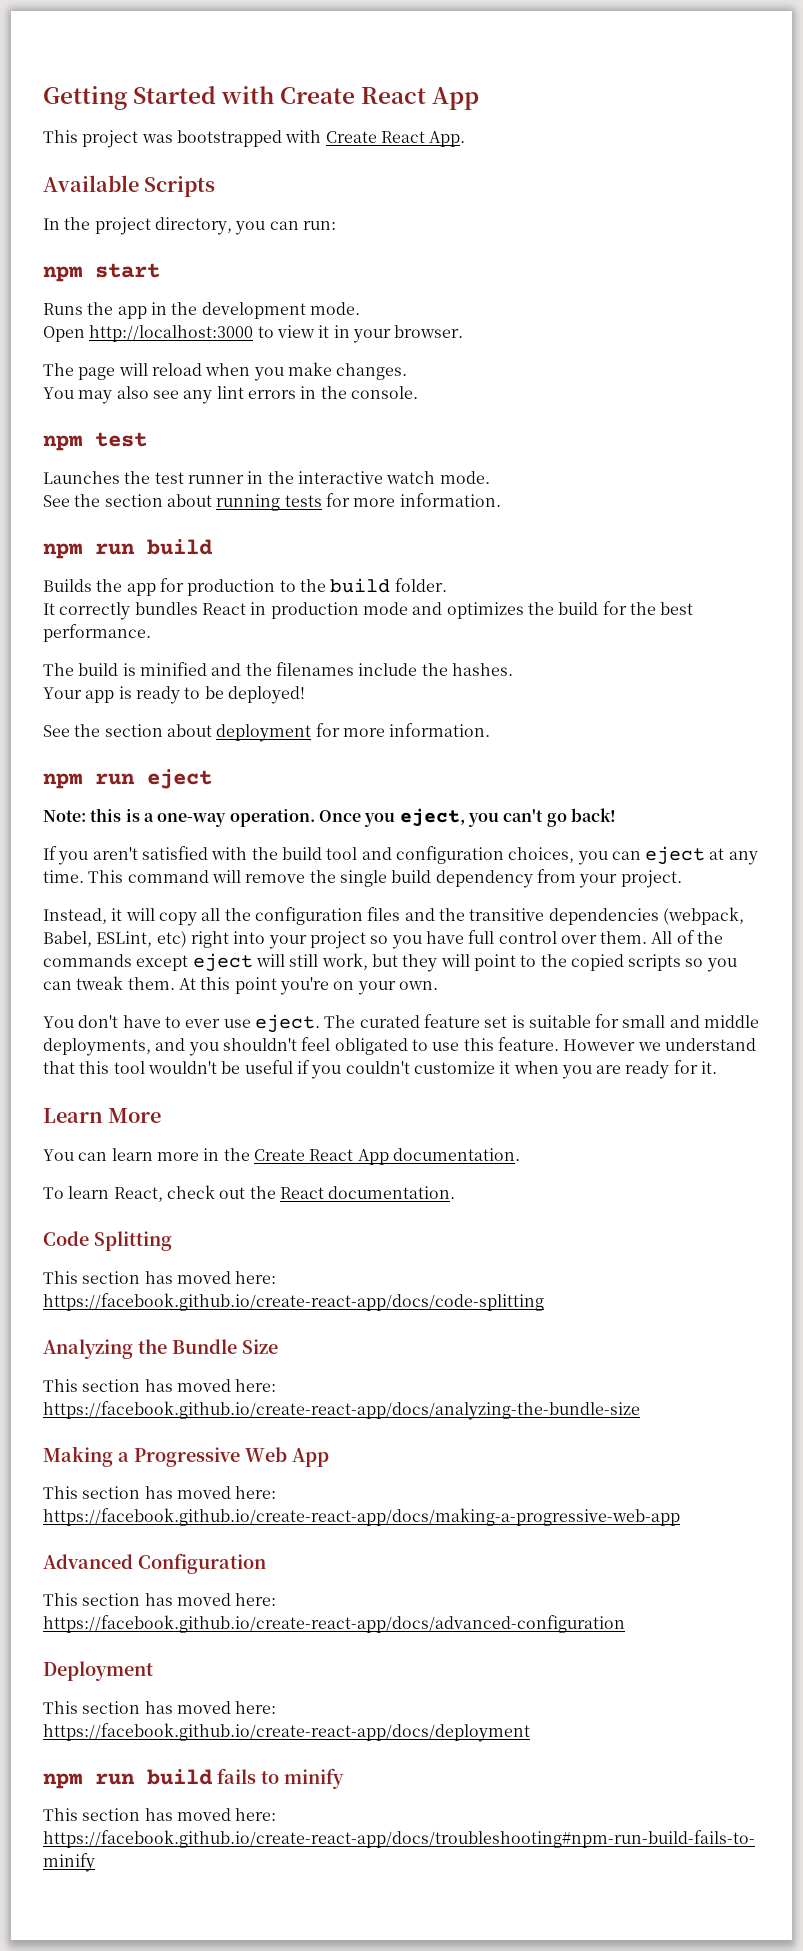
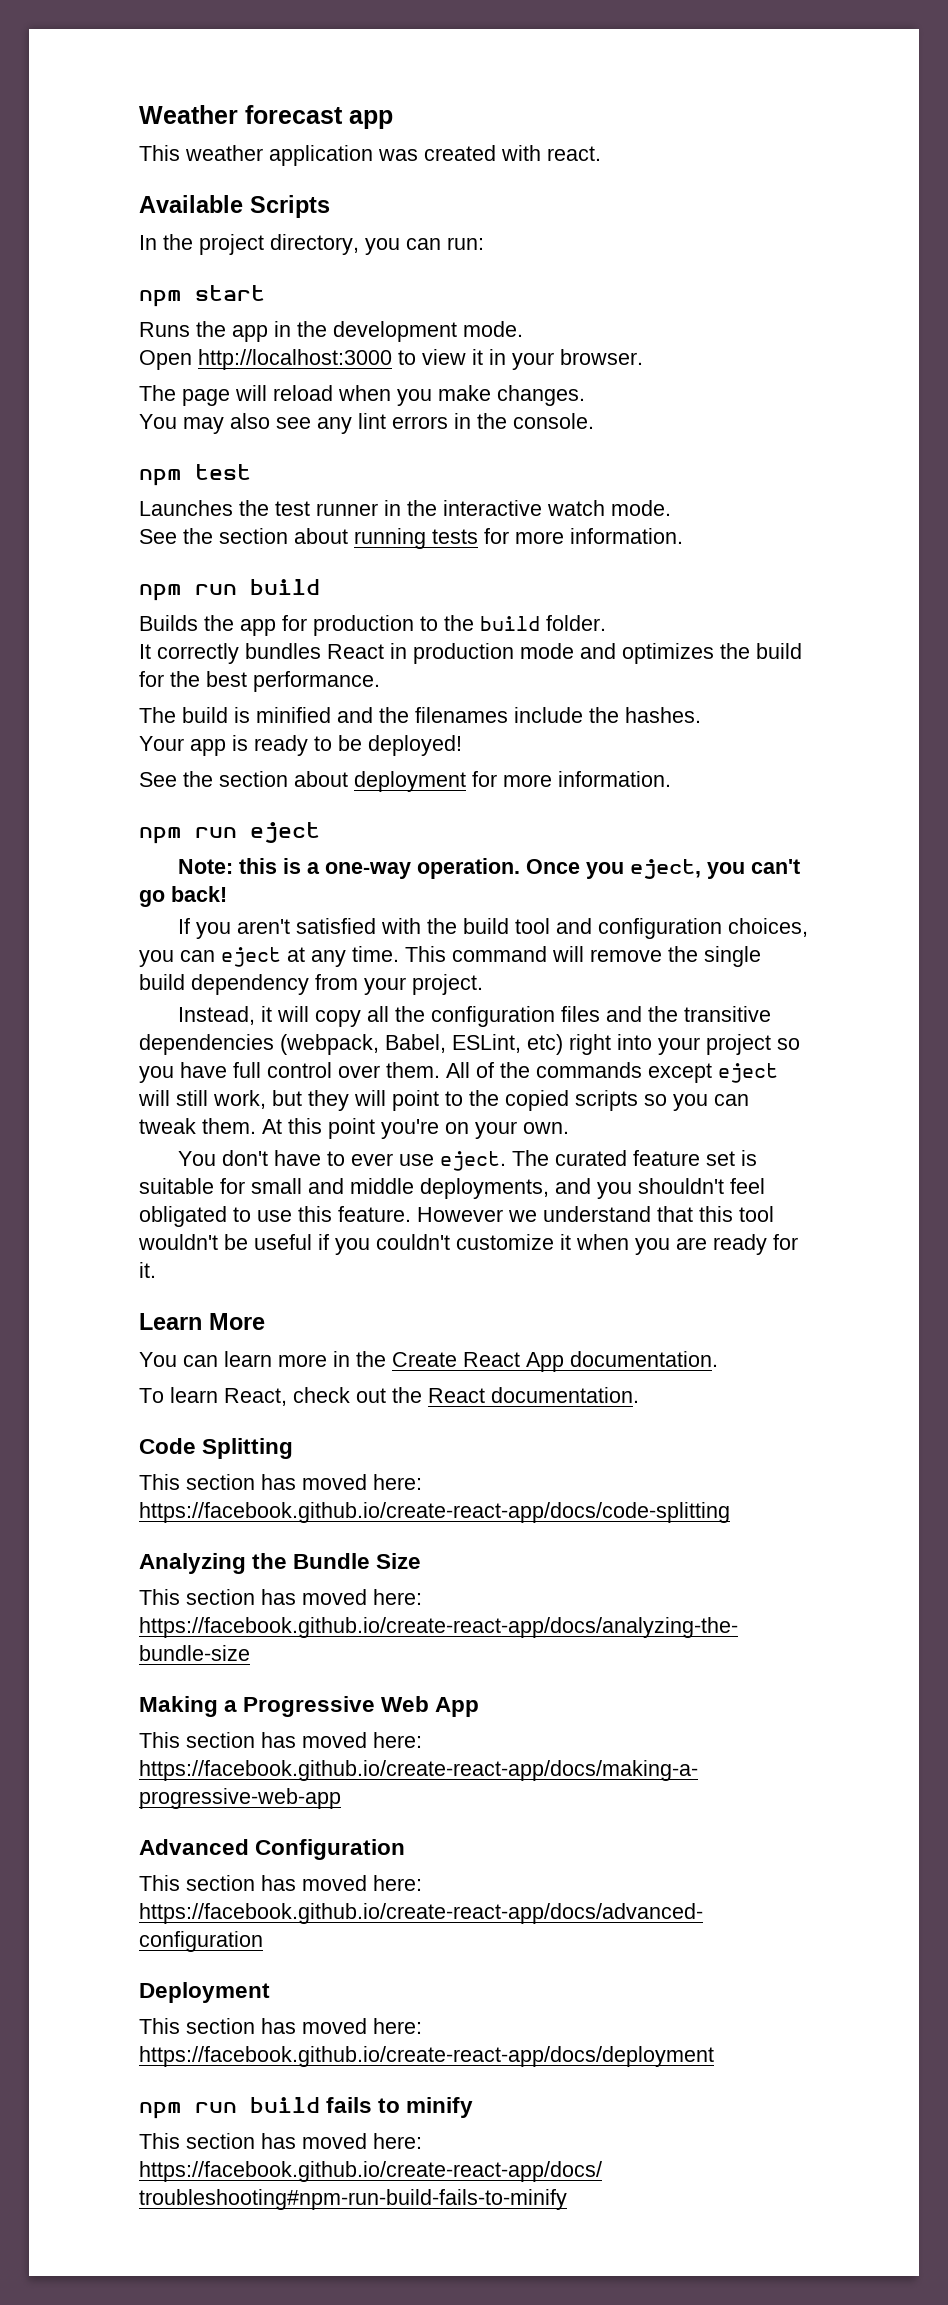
- Getting Started with Create React App
- This project was bootstrapped with Create React App.
+ Weather forecast app
+ This weather application was created with react.

